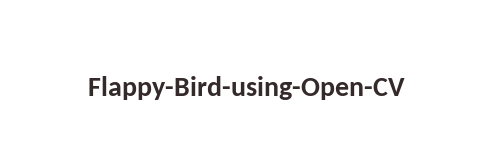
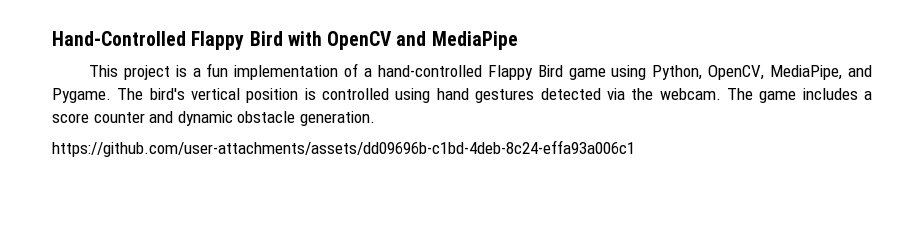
- Flappy-Bird-using-Open-CV
+ Hand-Controlled Flappy Bird with OpenCV and MediaPipe
+ This project is a fun implementation of a hand-controlled Flappy Bird game using Python, OpenCV, MediaPipe, and Pygame. The bird's vertical position is controlled using hand gestures detected via the webcam. The game includes a score counter and dynamic obstacle generation.
+ https://github.com/user-attachments/assets/dd09696b-c1bd-4deb-8c24-effa93a006c1

